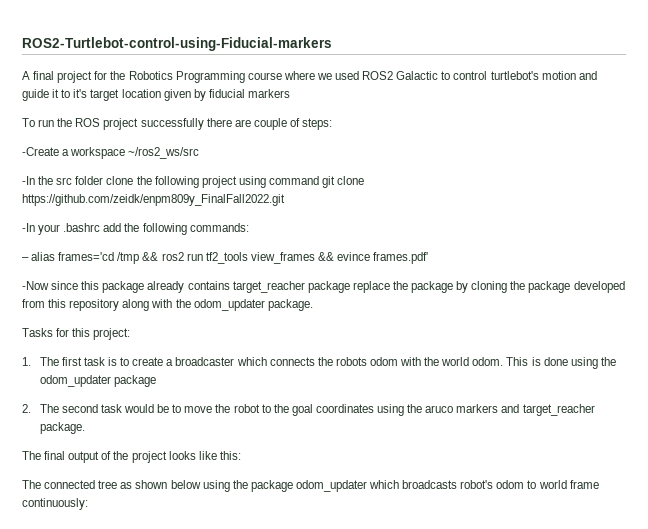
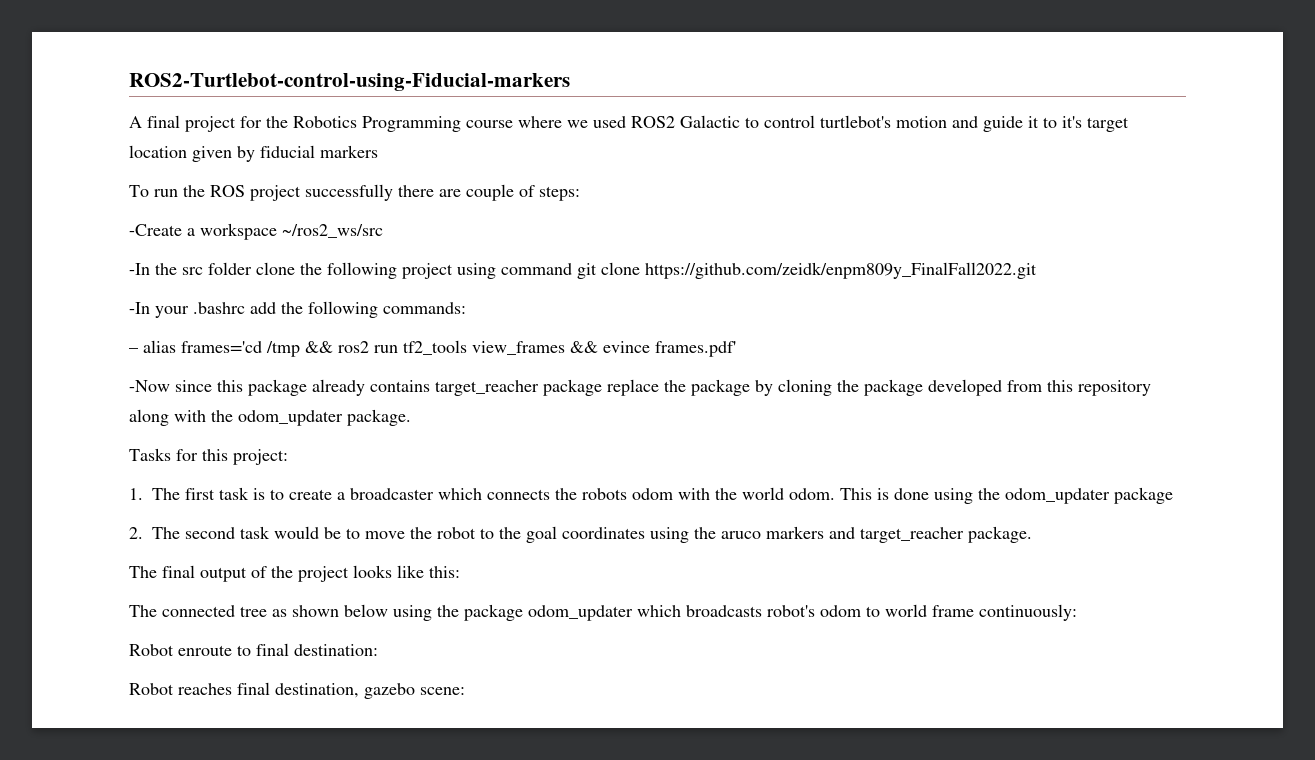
+ Robot enroute to final destination:
+ Robot reaches final destination, gazebo scene:

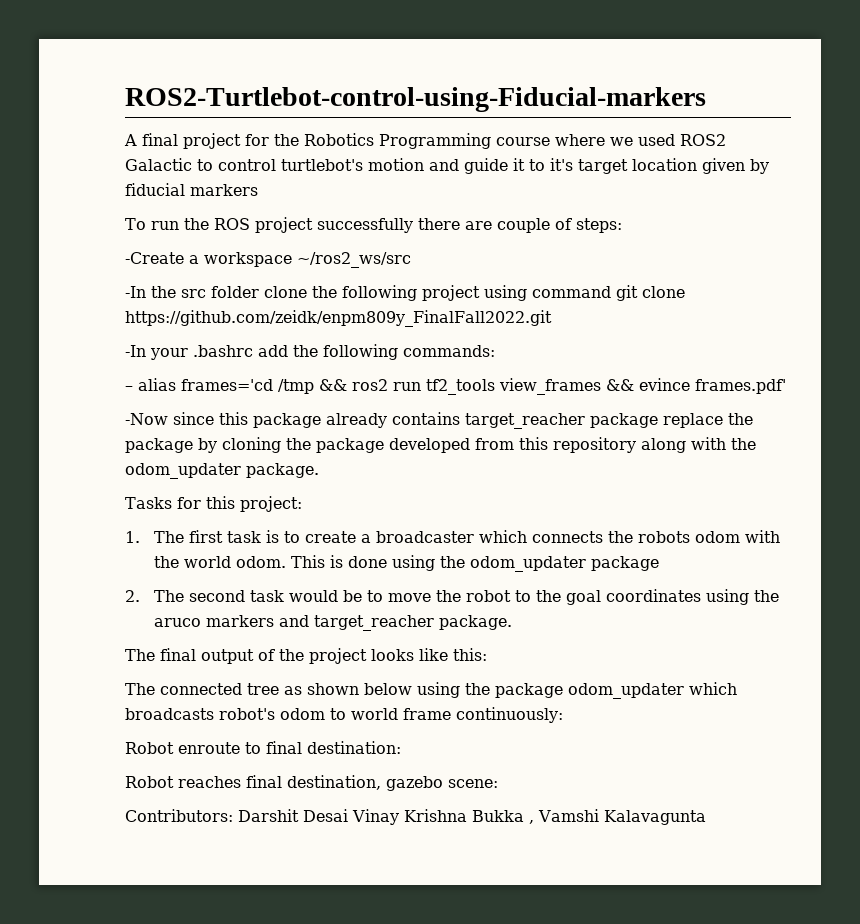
+ Contributors: Darshit Desai Vinay Krishna Bukka , Vamshi Kalavagunta

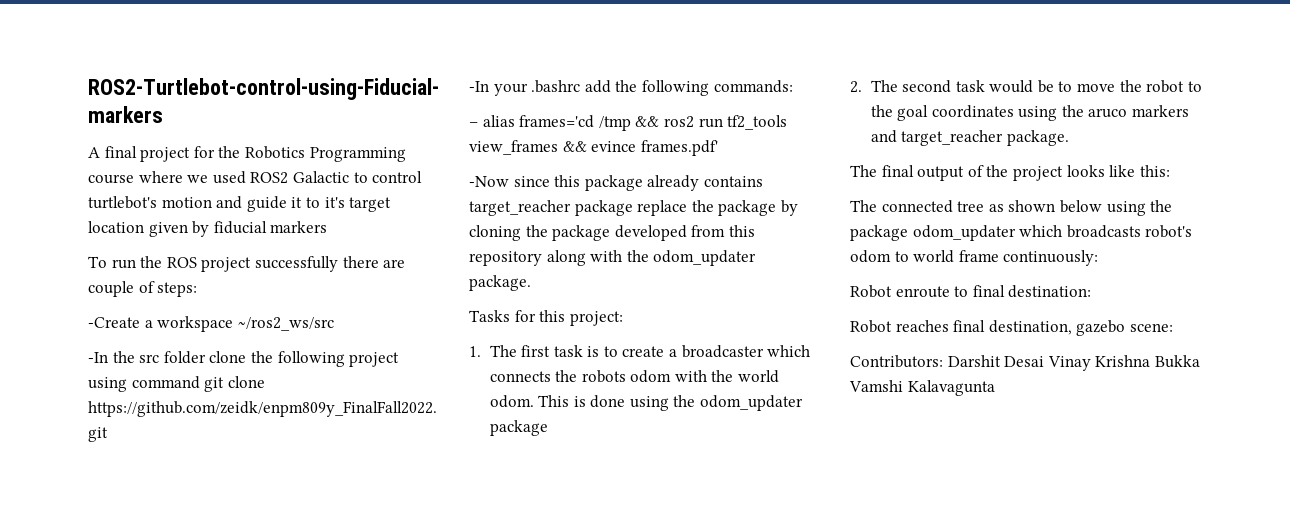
- Contributors: Darshit Desai Vinay Krishna Bukka , Vamshi Kalavagunta
+ Contributors: Darshit Desai Vinay Krishna Bukka Vamshi Kalavagunta

